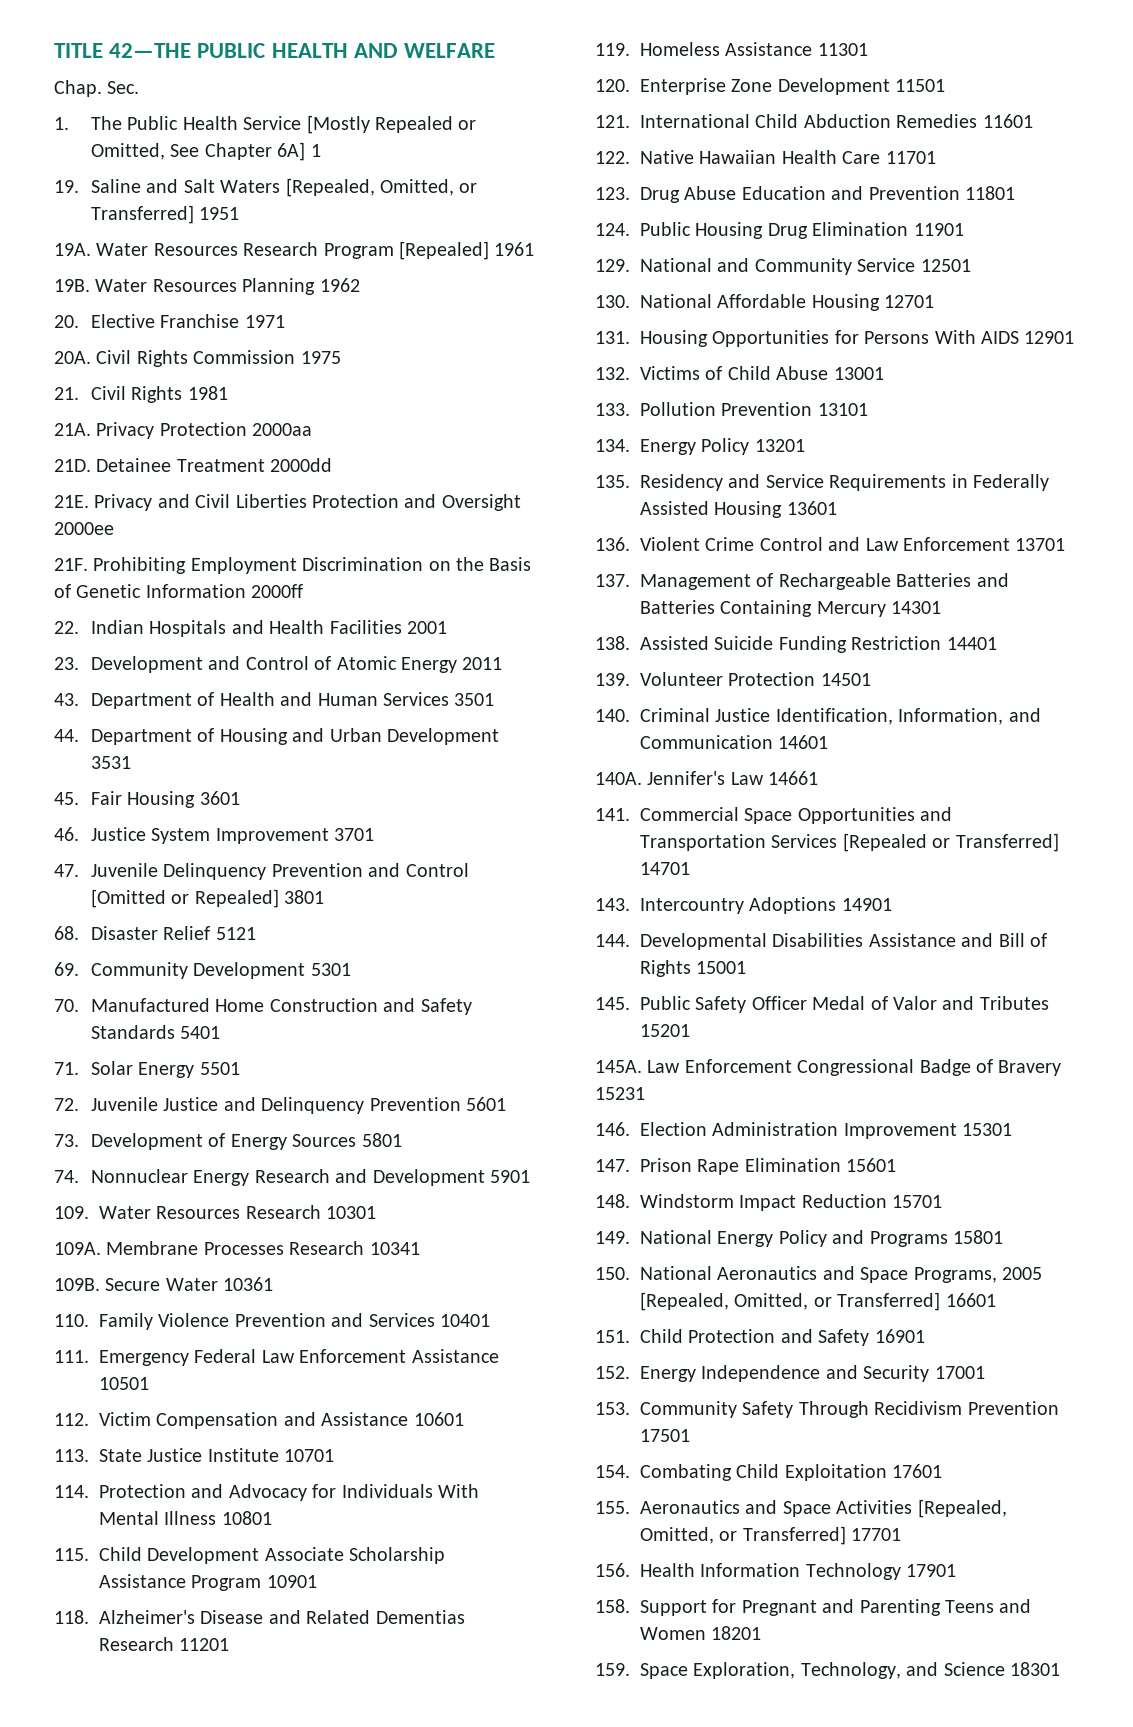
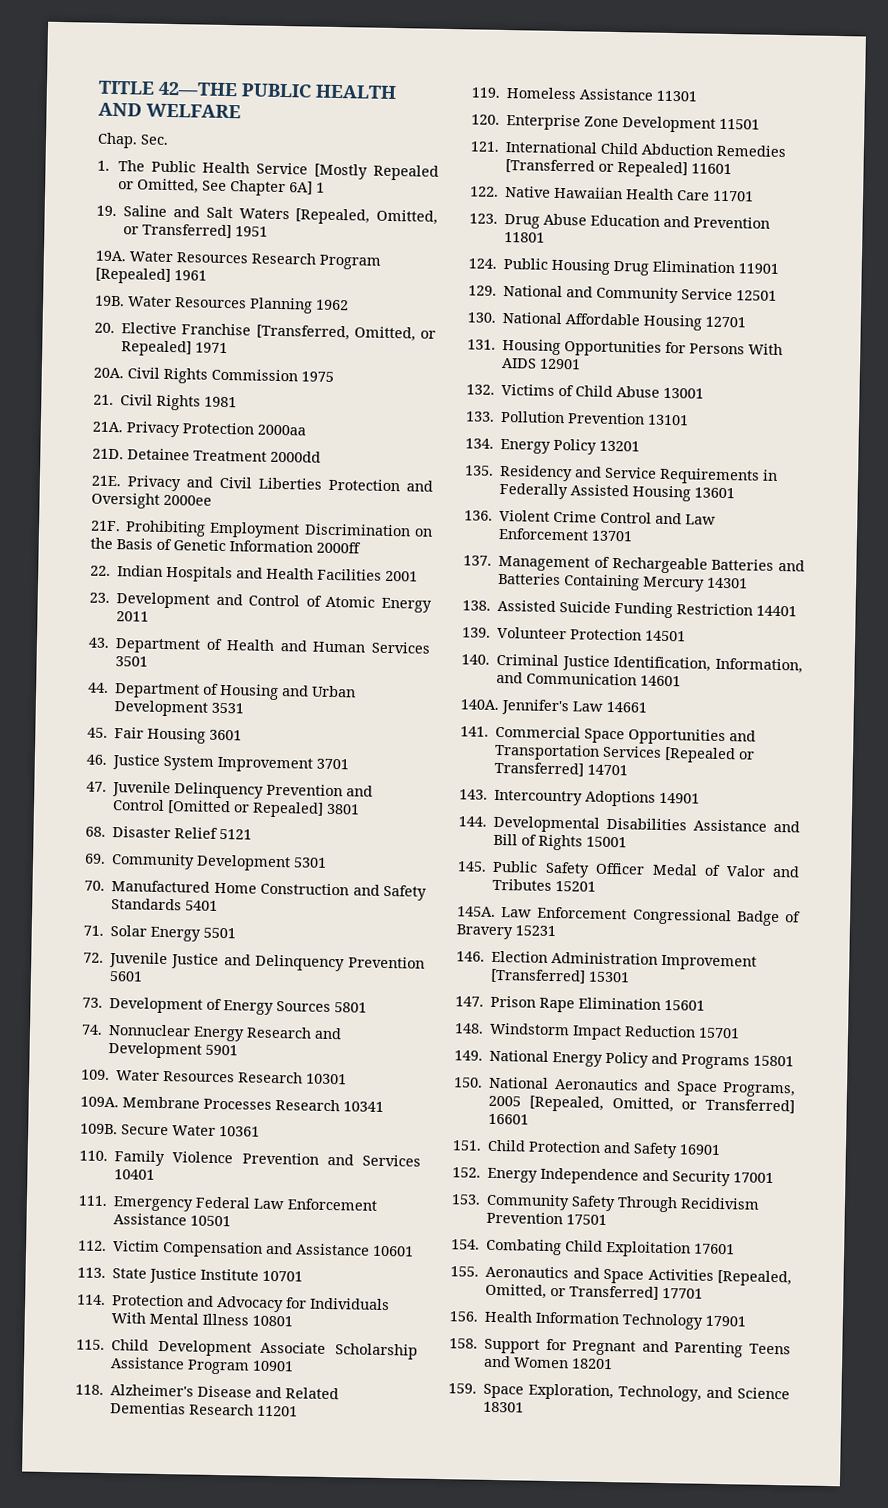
- 20. Elective Franchise 1971
+ 20. Elective Franchise [Transferred, Omitted, or Repealed] 1971
- 121. International Child Abduction Remedies 11601
+ 121. International Child Abduction Remedies [Transferred or Repealed] 11601
- 146. Election Administration Improvement 15301
+ 146. Election Administration Improvement [Transferred] 15301

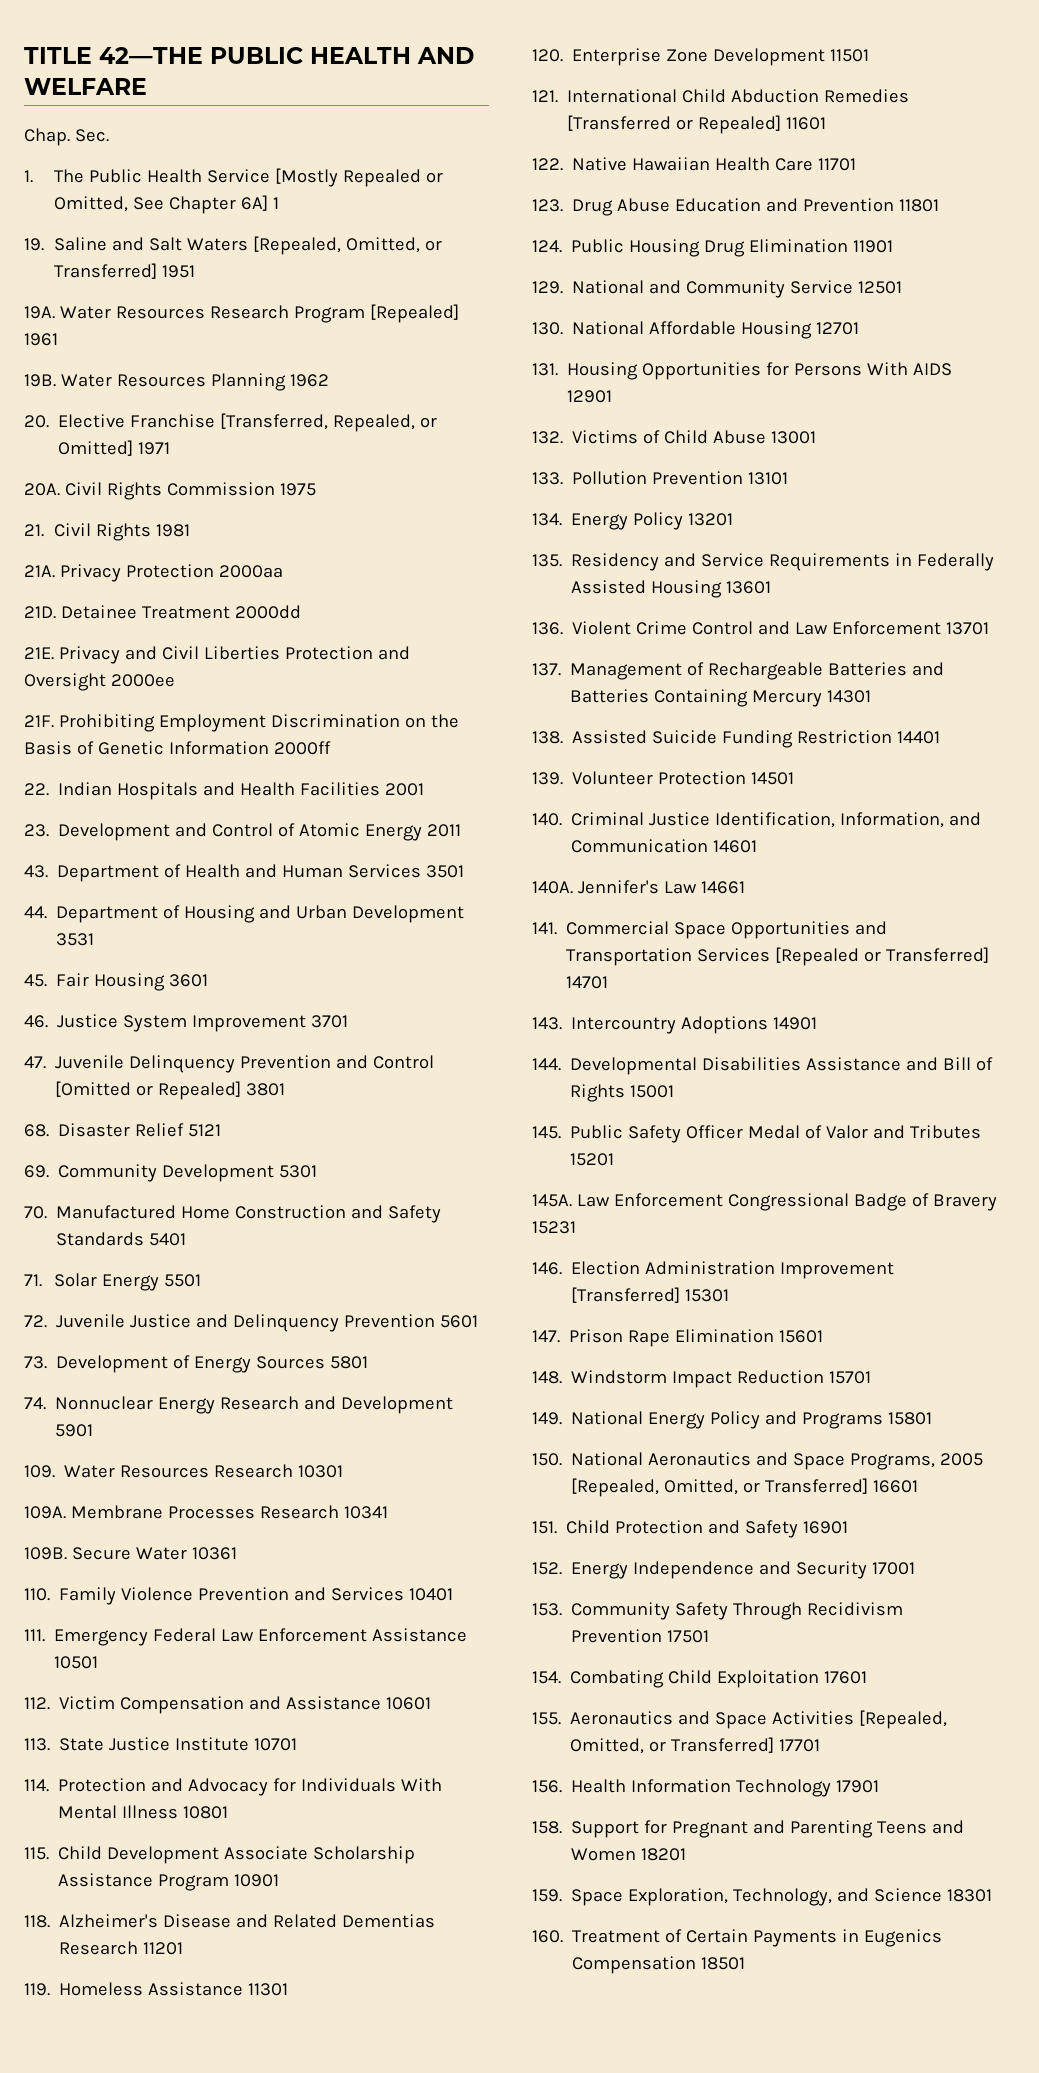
- 20. Elective Franchise [Transferred, Omitted, or Repealed] 1971
+ 20. Elective Franchise [Transferred, Repealed, or Omitted] 1971
+ 160. Treatment of Certain Payments in Eugenics Compensation 18501

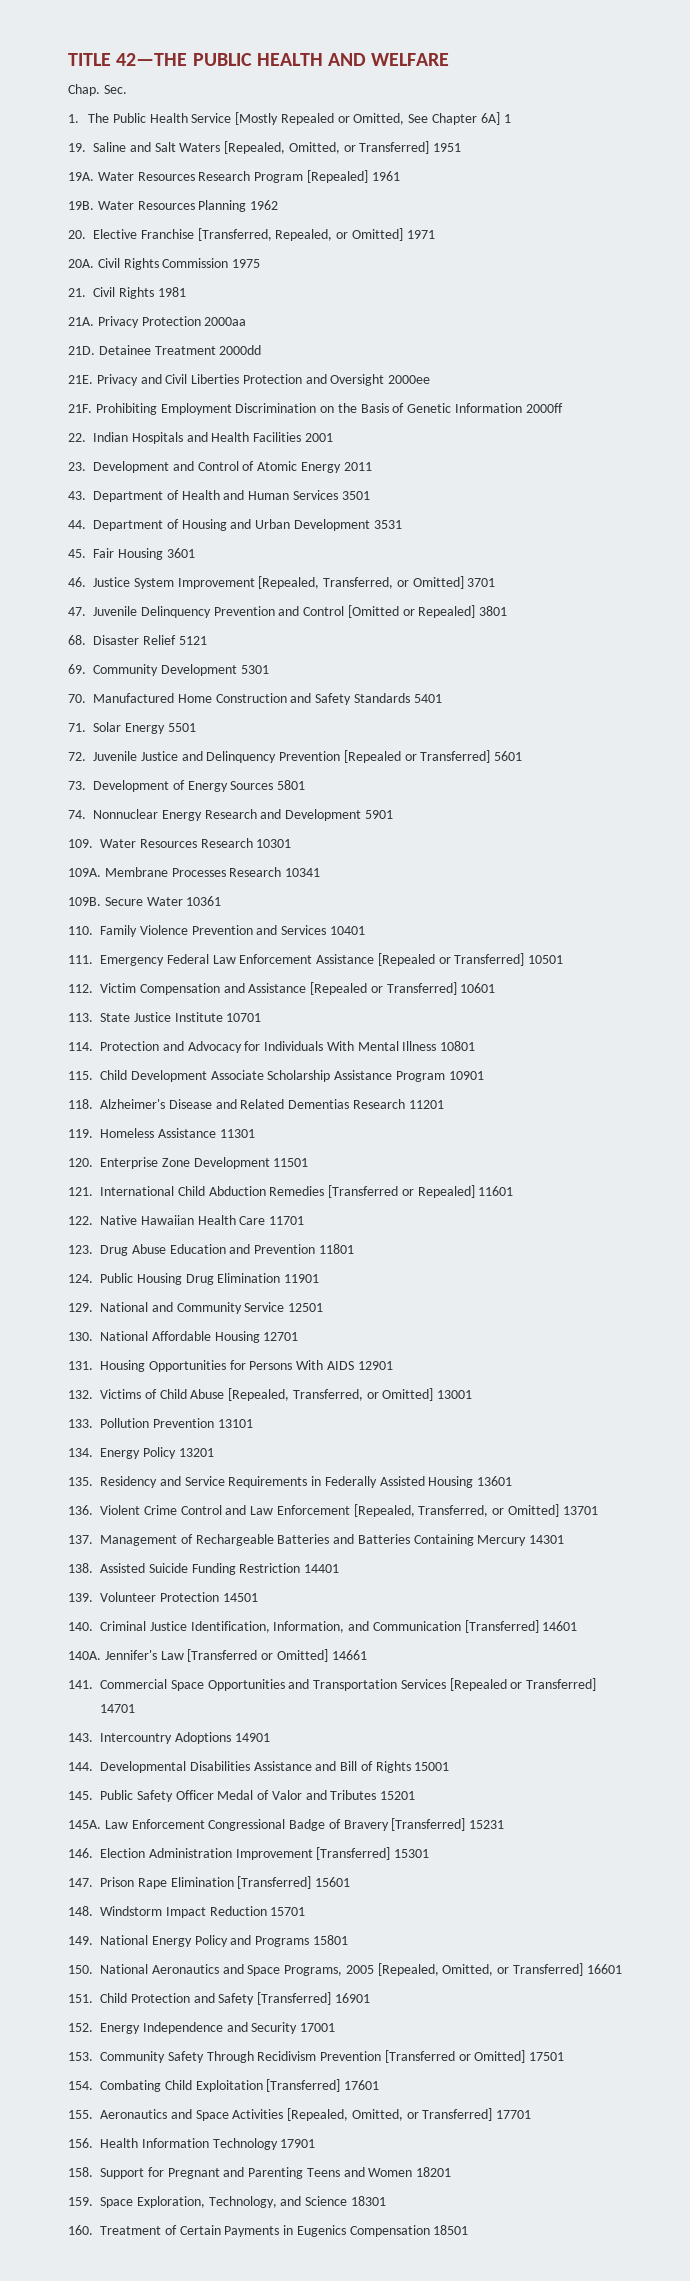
- 46. Justice System Improvement 3701
+ 46. Justice System Improvement [Repealed, Transferred, or Omitted] 3701
- 72. Juvenile Justice and Delinquency Prevention 5601
+ 72. Juvenile Justice and Delinquency Prevention [Repealed or Transferred] 5601
- 111. Emergency Federal Law Enforcement Assistance 10501
+ 111. Emergency Federal Law Enforcement Assistance [Repealed or Transferred] 10501
- 112. Victim Compensation and Assistance 10601
+ 112. Victim Compensation and Assistance [Repealed or Transferred] 10601
- 132. Victims of Child Abuse 13001
+ 132. Victims of Child Abuse [Repealed, Transferred, or Omitted] 13001
- 136. Violent Crime Control and Law Enforcement 13701
+ 136. Violent Crime Control and Law Enforcement [Repealed, Transferred, or Omitted] 13701
- 140. Criminal Justice Identification, Information, and Communication 14601
+ 140. Criminal Justice Identification, Information, and Communication [Transferred] 14601
- Jennifer's Law 14661
+ Jennifer's Law [Transferred or Omitted] 14661
- Law Enforcement Congressional Badge of Bravery 15231
+ Law Enforcement Congressional Badge of Bravery [Transferred] 15231
- 147. Prison Rape Elimination 15601
+ 147. Prison Rape Elimination [Transferred] 15601
- 151. Child Protection and Safety 16901
+ 151. Child Protection and Safety [Transferred] 16901
- 153. Community Safety Through Recidivism Prevention 17501
+ 153. Community Safety Through Recidivism Prevention [Transferred or Omitted] 17501
- 154. Combating Child Exploitation 17601
+ 154. Combating Child Exploitation [Transferred] 17601

